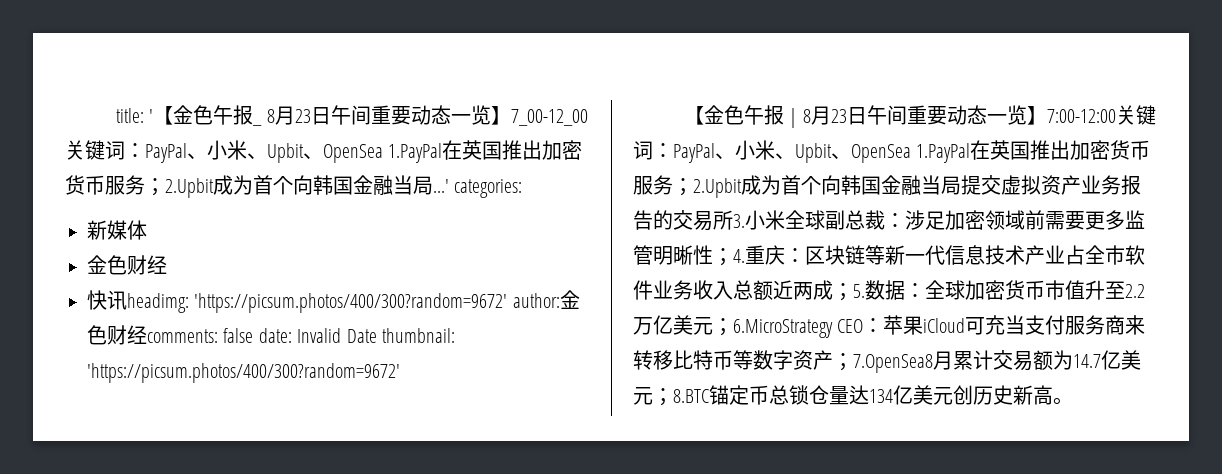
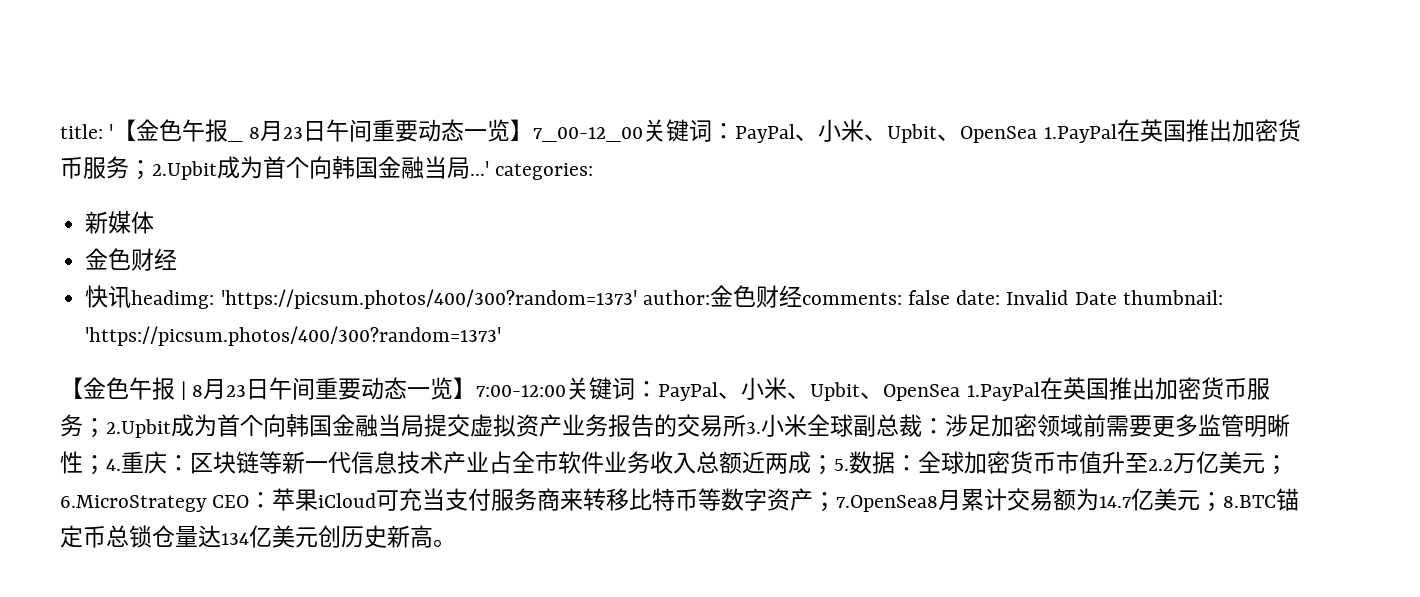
- 快讯headimg: 'https://picsum.photos/400/300?random=9672' author:金色财经comments: false date: Invalid Date thumbnail: 'https://picsum.photos/400/300?random=9672'
+ 快讯headimg: 'https://picsum.photos/400/300?random=1373' author:金色财经comments: false date: Invalid Date thumbnail: 'https://picsum.photos/400/300?random=1373'

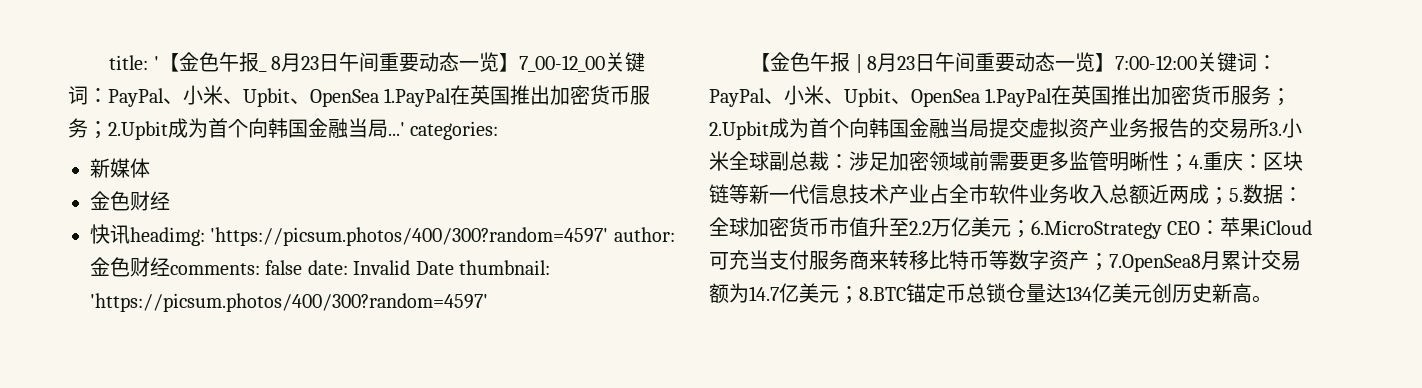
- 快讯headimg: 'https://picsum.photos/400/300?random=1373' author:金色财经comments: false date: Invalid Date thumbnail: 'https://picsum.photos/400/300?random=1373'
+ 快讯headimg: 'https://picsum.photos/400/300?random=4597' author:金色财经comments: false date: Invalid Date thumbnail: 'https://picsum.photos/400/300?random=4597'

